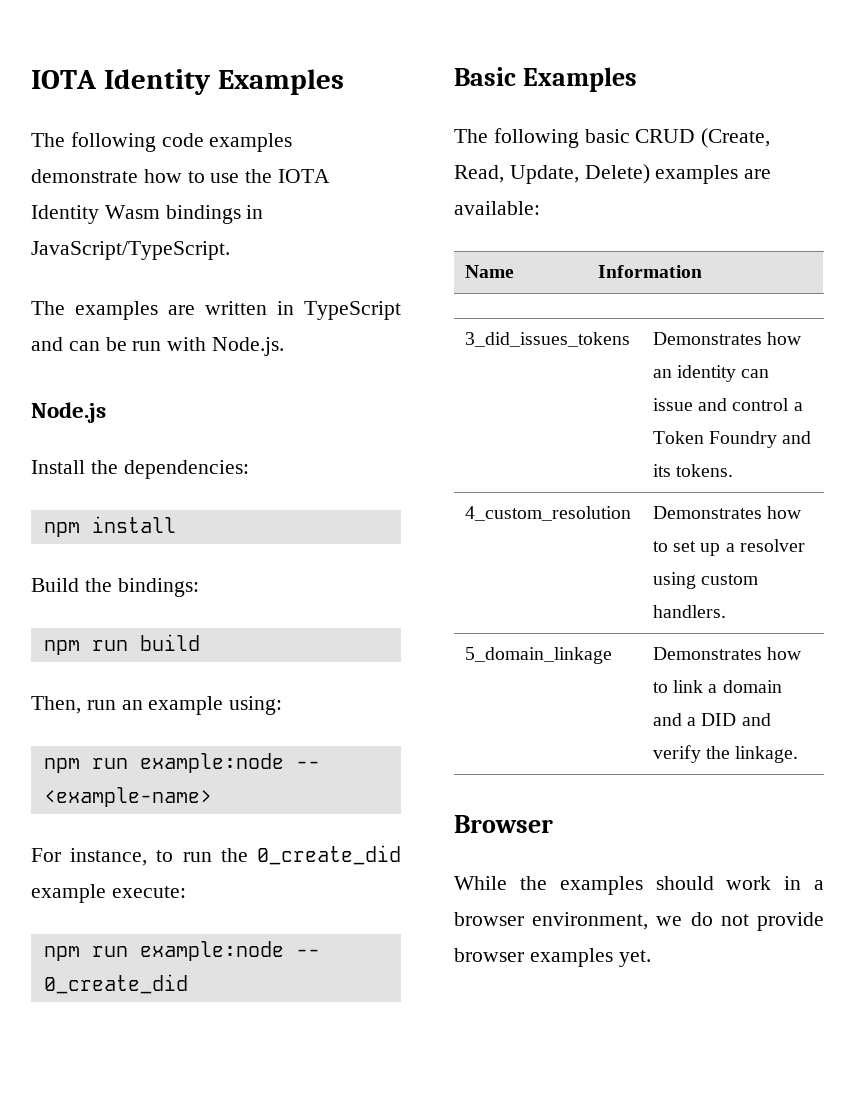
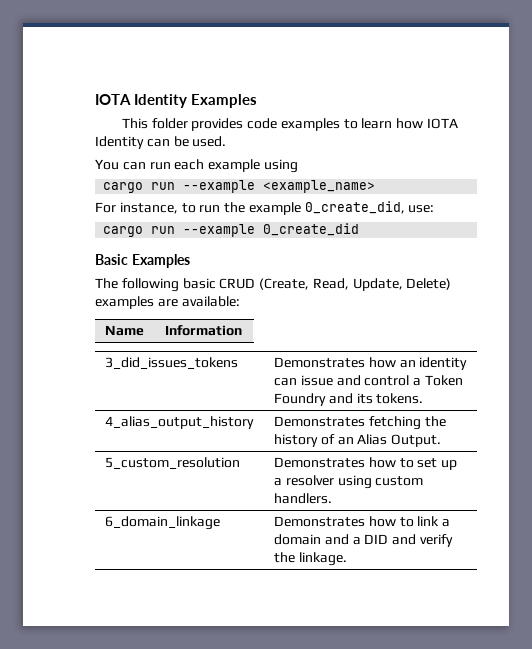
- The following code examples demonstrate how to use the IOTA Identity Wasm bindings in JavaScript/TypeScript.
- The examples are written in TypeScript and can be run with Node.js.
- Node.js
- Install the dependencies:
- npm install
- Build the bindings:
- npm run build
- Then, run an example using:
- npm run example:node -- <example-name>
+ This folder provides code examples to learn how IOTA Identity can be used.
+ You can run each example using
+ cargo run --example <example_name>
- For instance, to run the 0_create_did example execute:
- npm run example:node -- 0_create_did
+ For instance, to run the example 0_create_did, use:
+ cargo run --example 0_create_did
- 4_custom_resolution | Demonstrates how to set up a resolver using custom handlers.
+ 4_alias_output_history | Demonstrates fetching the history of an Alias Output.
+ 5_custom_resolution | Demonstrates how to set up a resolver using custom handlers.
- 5_domain_linkage | Demonstrates how to link a domain and a DID and verify the linkage.
+ 6_domain_linkage | Demonstrates how to link a domain and a DID and verify the linkage.
- Browser
- While the examples should work in a browser environment, we do not provide browser examples yet.

